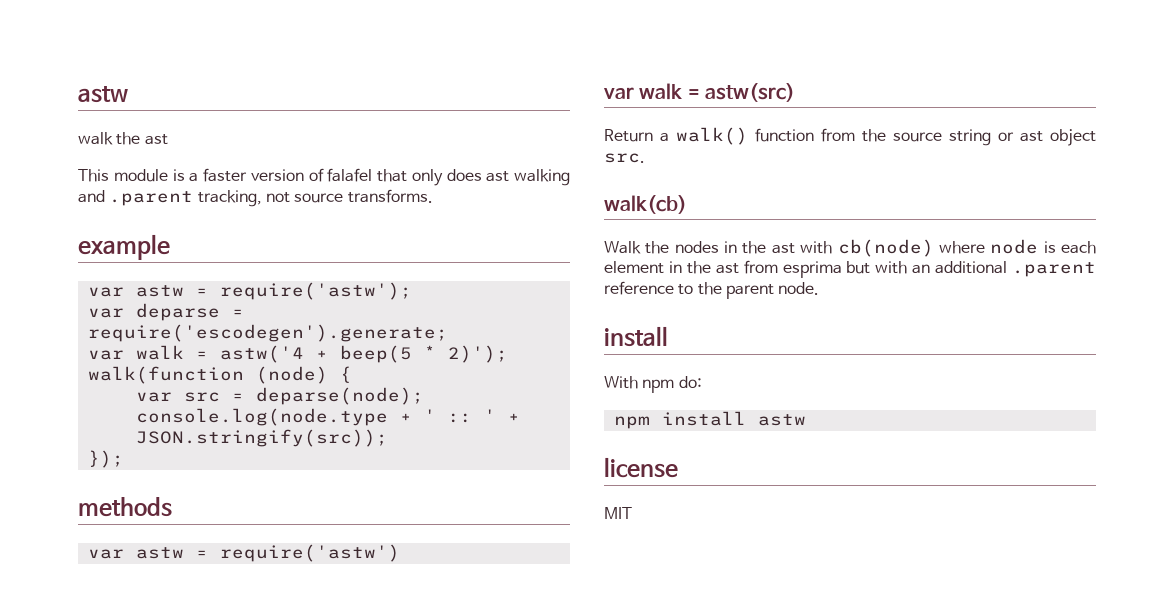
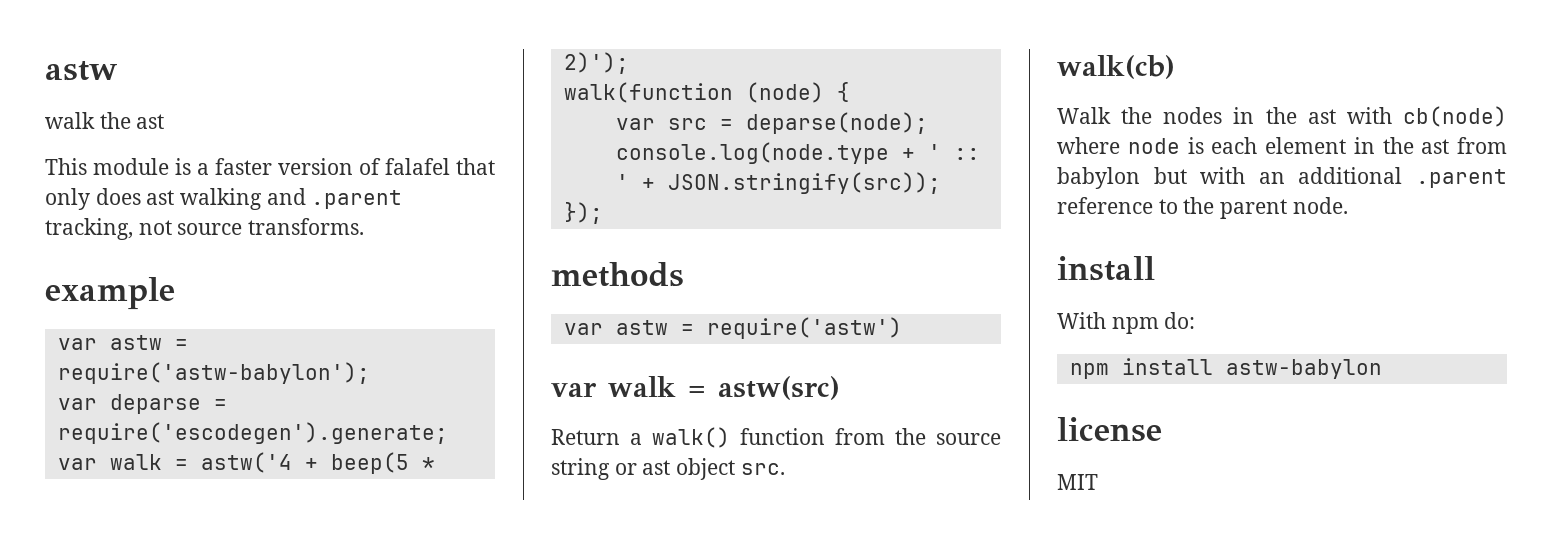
- var astw = require('astw');
+ var astw = require('astw-babylon');
- Walk the nodes in the ast with cb(node) where node is each element in the ast from esprima but with an additional .parent reference to the parent node.
+ Walk the nodes in the ast with cb(node) where node is each element in the ast from babylon but with an additional .parent reference to the parent node.
- npm install astw
+ npm install astw-babylon

